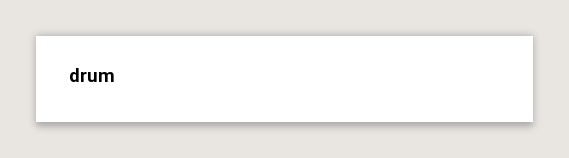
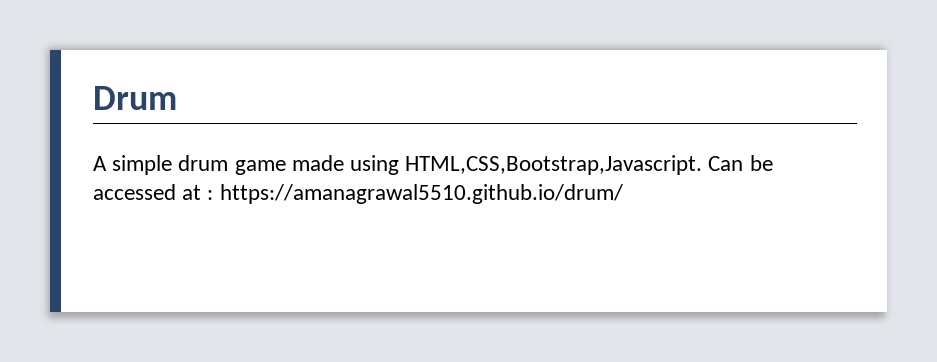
- drum
+ Drum
+ A simple drum game made using HTML,CSS,Bootstrap,Javascript. Can be accessed at : https://amanagrawal5510.github.io/drum/

